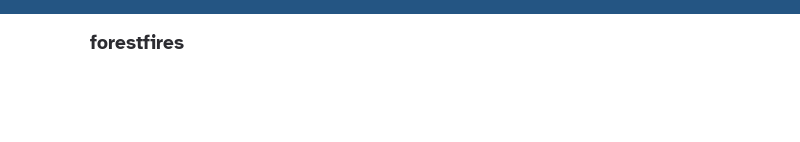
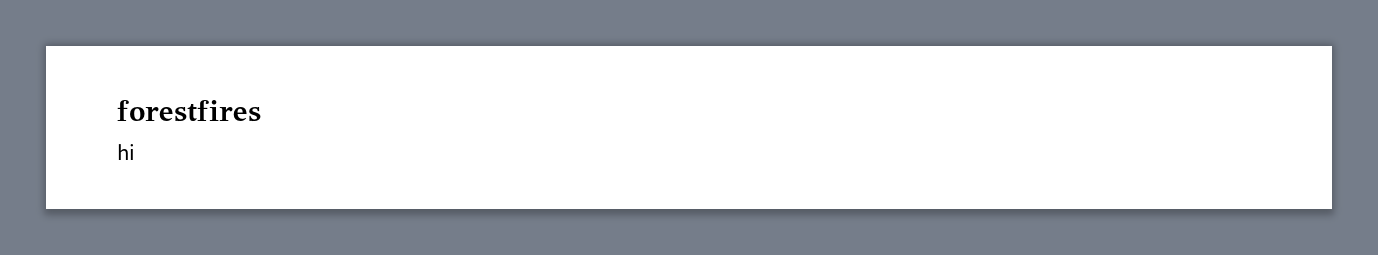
+ hi

